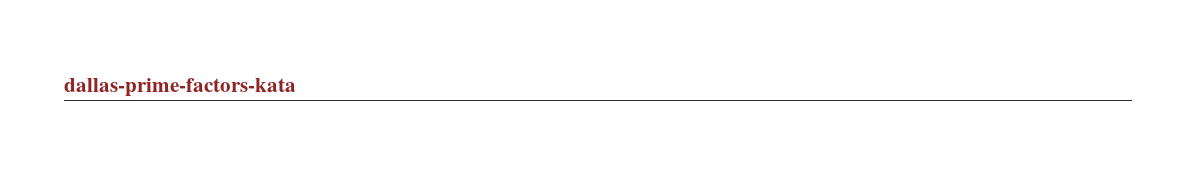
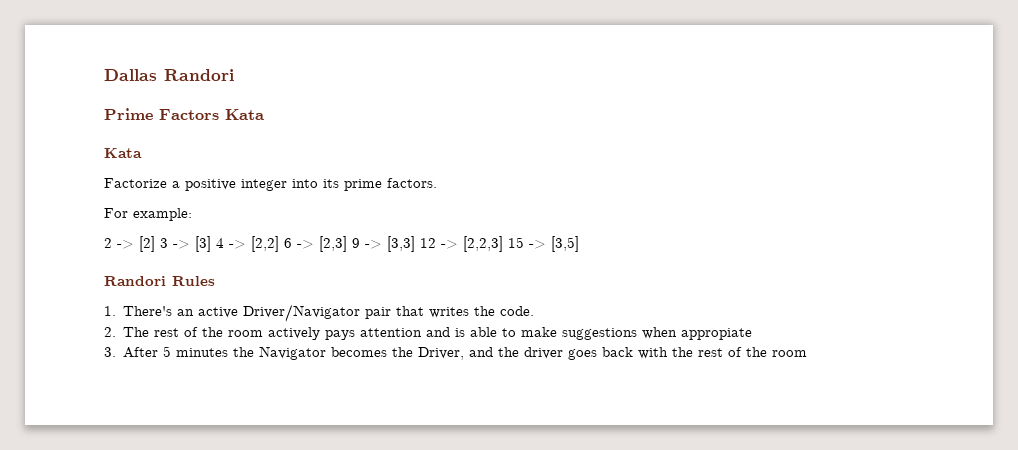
- dallas-prime-factors-kata
+ Dallas Randori
+ Prime Factors Kata
+ Kata
+ Factorize a positive integer into its prime factors.
+ For example:
+ 2 -> [2] 3 -> [3] 4 -> [2,2] 6 -> [2,3] 9 -> [3,3] 12 -> [2,2,3] 15 -> [3,5]
+ Randori Rules
+ 1. There's an active Driver/Navigator pair that writes the code.
+ 2. The rest of the room actively pays attention and is able to make suggestions when appropiate
+ 3. After 5 minutes the Navigator becomes the Driver, and the driver goes back with the rest of the room

